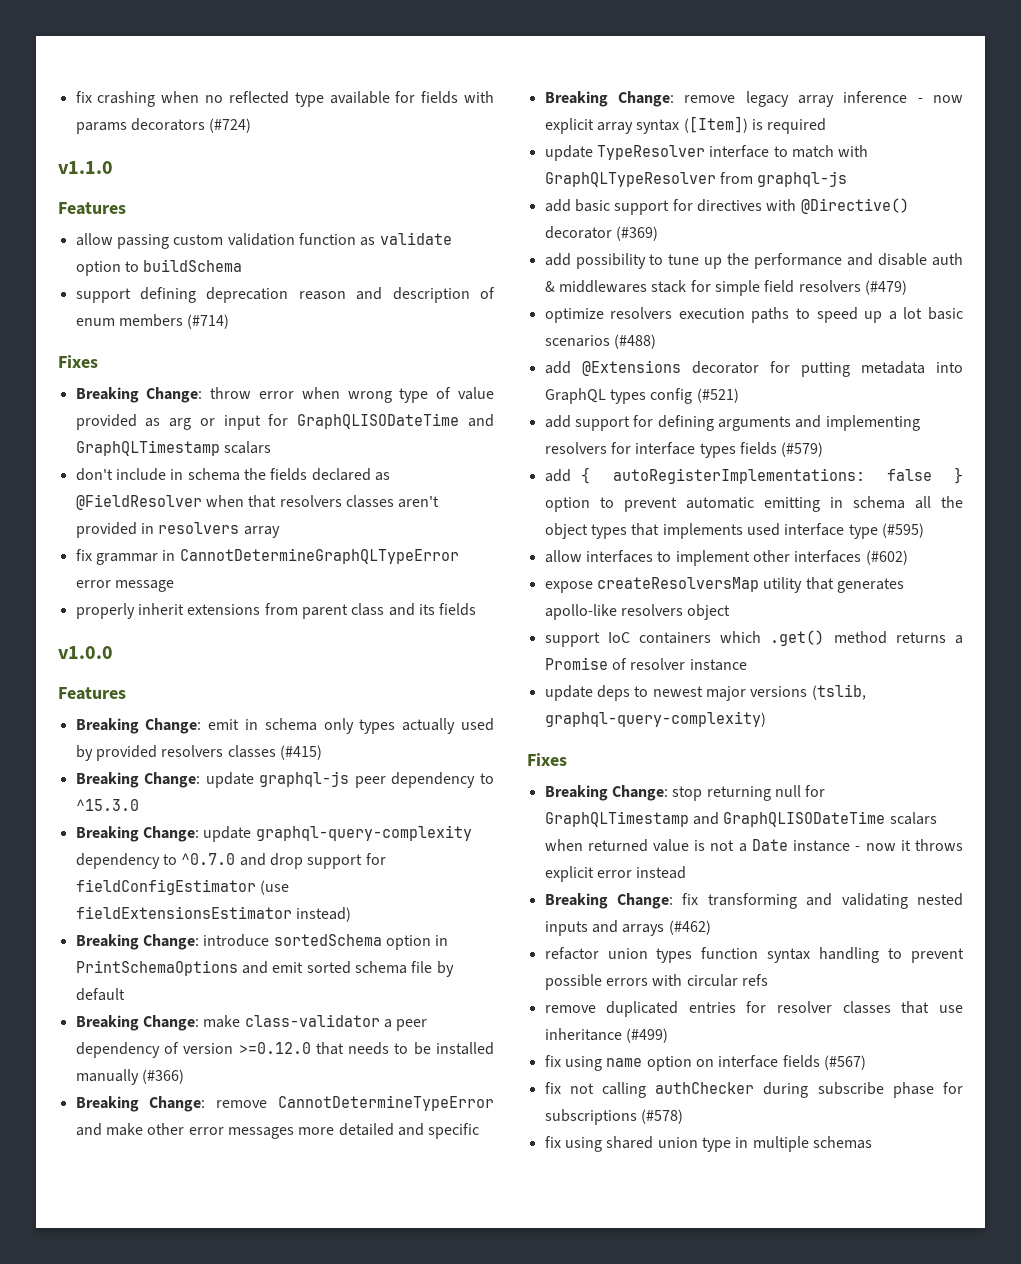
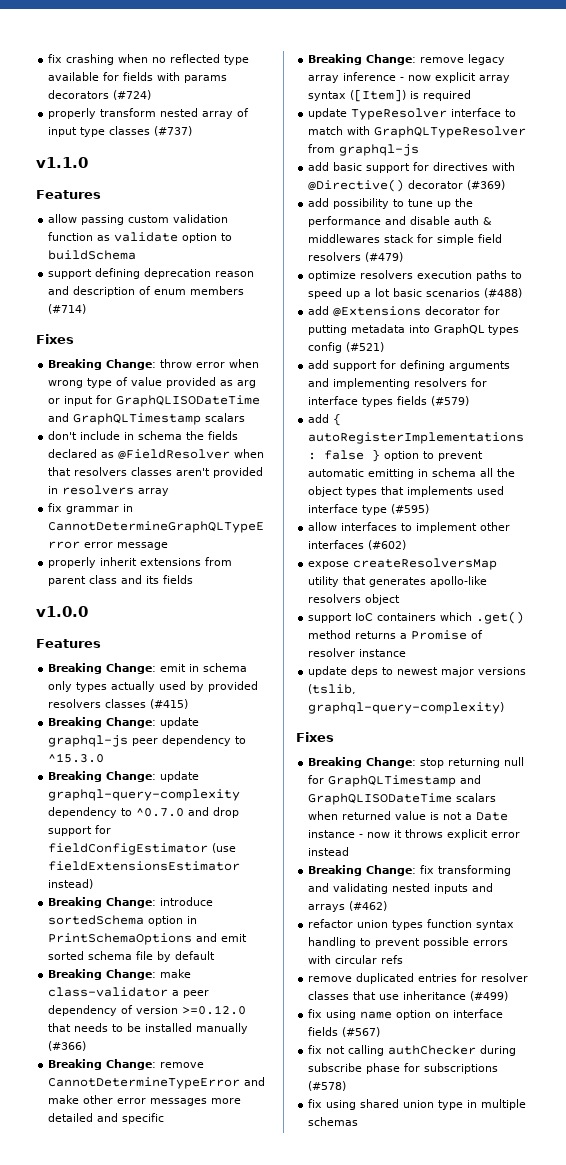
+ properly transform nested array of input type classes (#737)

